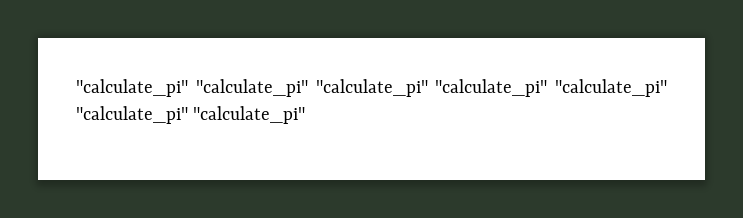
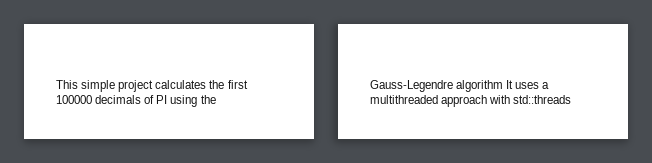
- "calculate_pi" "calculate_pi" "calculate_pi" "calculate_pi" "calculate_pi" "calculate_pi" "calculate_pi"
+ This simple project calculates the first 100000 decimals of PI using the Gauss-Legendre algorithm It uses a multithreaded approach with std::threads

